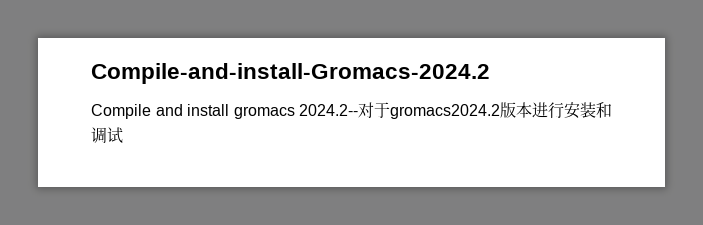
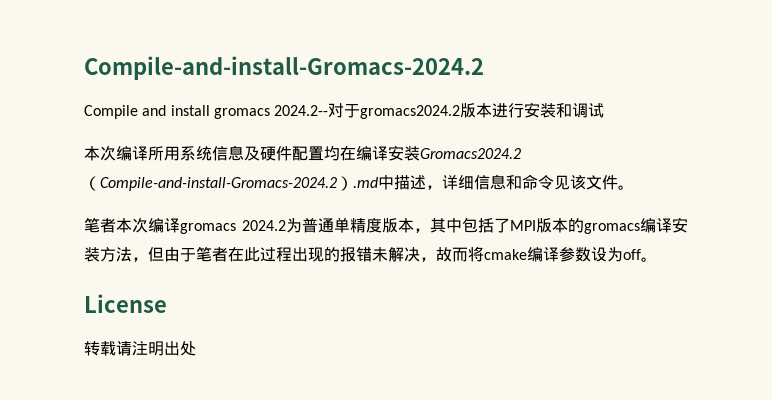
+ 本次编译所用系统信息及硬件配置均在编译安装Gromacs2024.2（Compile-and-install-Gromacs-2024.2）.md中描述，详细信息和命令见该文件。
+ 笔者本次编译gromacs 2024.2为普通单精度版本，其中包括了MPI版本的gromacs编译安装方法，但由于笔者在此过程出现的报错未解决，故而将cmake编译参数设为off。
+ License
+ 转载请注明出处

